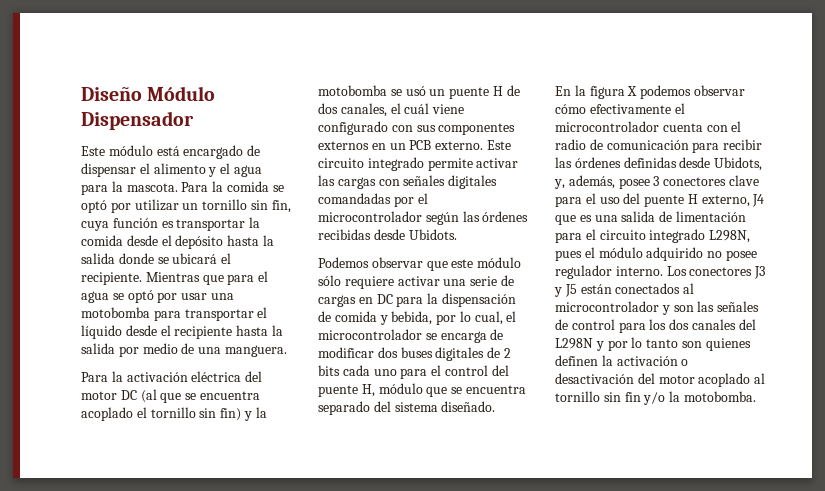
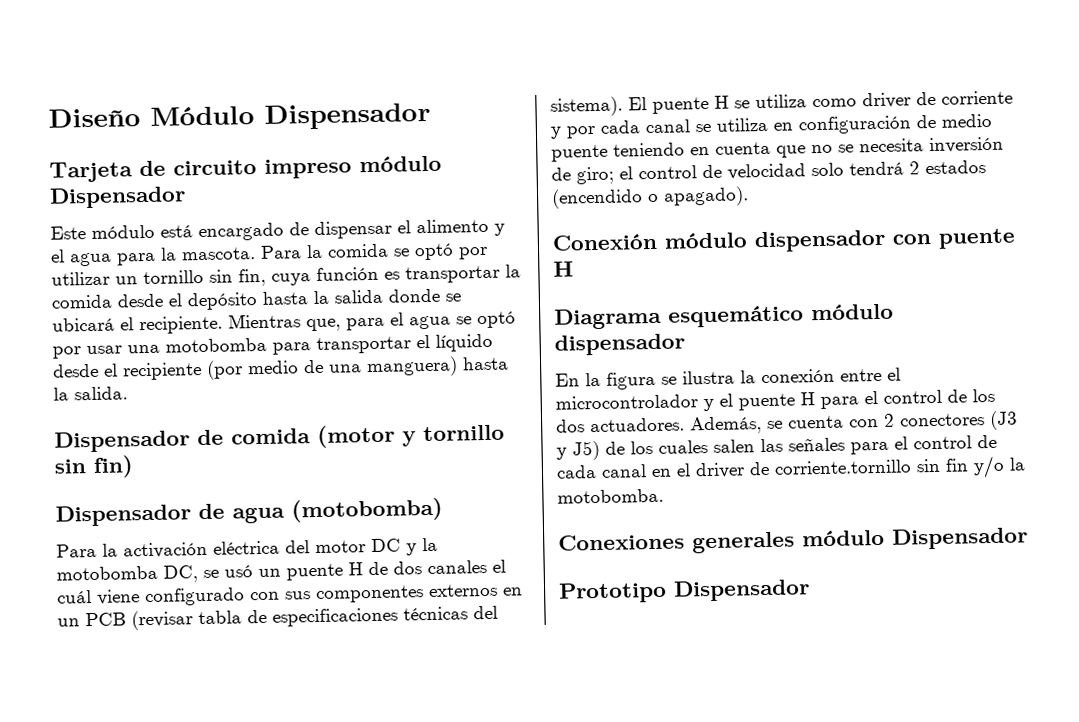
+ Tarjeta de circuito impreso módulo Dispensador
- Mientras que para el agua se optó por usar una motobomba para transportar el líquido desde el recipiente hasta la salida por medio de una manguera.
+ Mientras que, para el agua se optó por usar una motobomba para transportar el líquido desde el recipiente (por medio de una manguera) hasta la salida.
+ Dispensador de comida (motor y tornillo sin fin)
+ Dispensador de agua (motobomba)
- Para la activación eléctrica del motor DC (al que se encuentra acoplado el tornillo sin fin) y la motobomba se usó un puente H de dos canales, el cuál viene configurado con sus componentes externos en un PCB externo. Este circuito integrado permite activar las cargas con señales digitales comandadas por el microcontrolador según las órdenes recibidas desde Ubidots.
- Podemos observar que este módulo sólo requiere activar una serie de cargas en DC para la dispensación de comida y bebida, por lo cual, el microcontrolador se encarga de modificar dos buses digitales de 2 bits cada uno para el control del puente H, módulo que se encuentra separado del sistema diseñado.
- En la figura X podemos observar cómo efectivamente el microcontrolador cuenta con el radio de comunicación para recibir las órdenes definidas desde Ubidots, y, además, posee 3 conectores clave para el uso del puente H externo, J4 que es una salida de limentación para el circuito integrado L298N, pues el módulo adquirido no posee regulador interno. Los conectores J3 y J5 están conectados al microcontrolador y son las señales de control para los dos canales del L298N y por lo tanto son quienes definen la activación o desactivación del motor acoplado al tornillo sin fin y/o la motobomba.
+ Para la activación eléctrica del motor DC y la motobomba DC, se usó un puente H de dos canales el cuál viene configurado con sus componentes externos en un PCB (revisar tabla de especificaciones técnicas del sistema). El puente H se utiliza como driver de corriente y por cada canal se utiliza en configuración de medio puente teniendo en cuenta que no se necesita inversión de giro; el control de velocidad solo tendrá 2 estados (encendido o apagado).
+ Conexión módulo dispensador con puente H
+ Diagrama esquemático módulo dispensador
+ En la figura se ilustra la conexión entre el microcontrolador y el puente H para el control de los dos actuadores. Además, se cuenta con 2 conectores (J3 y J5) de los cuales salen las señales para el control de cada canal en el driver de corriente.tornillo sin fin y/o la motobomba.
+ Conexiones generales módulo Dispensador
+ Prototipo Dispensador

